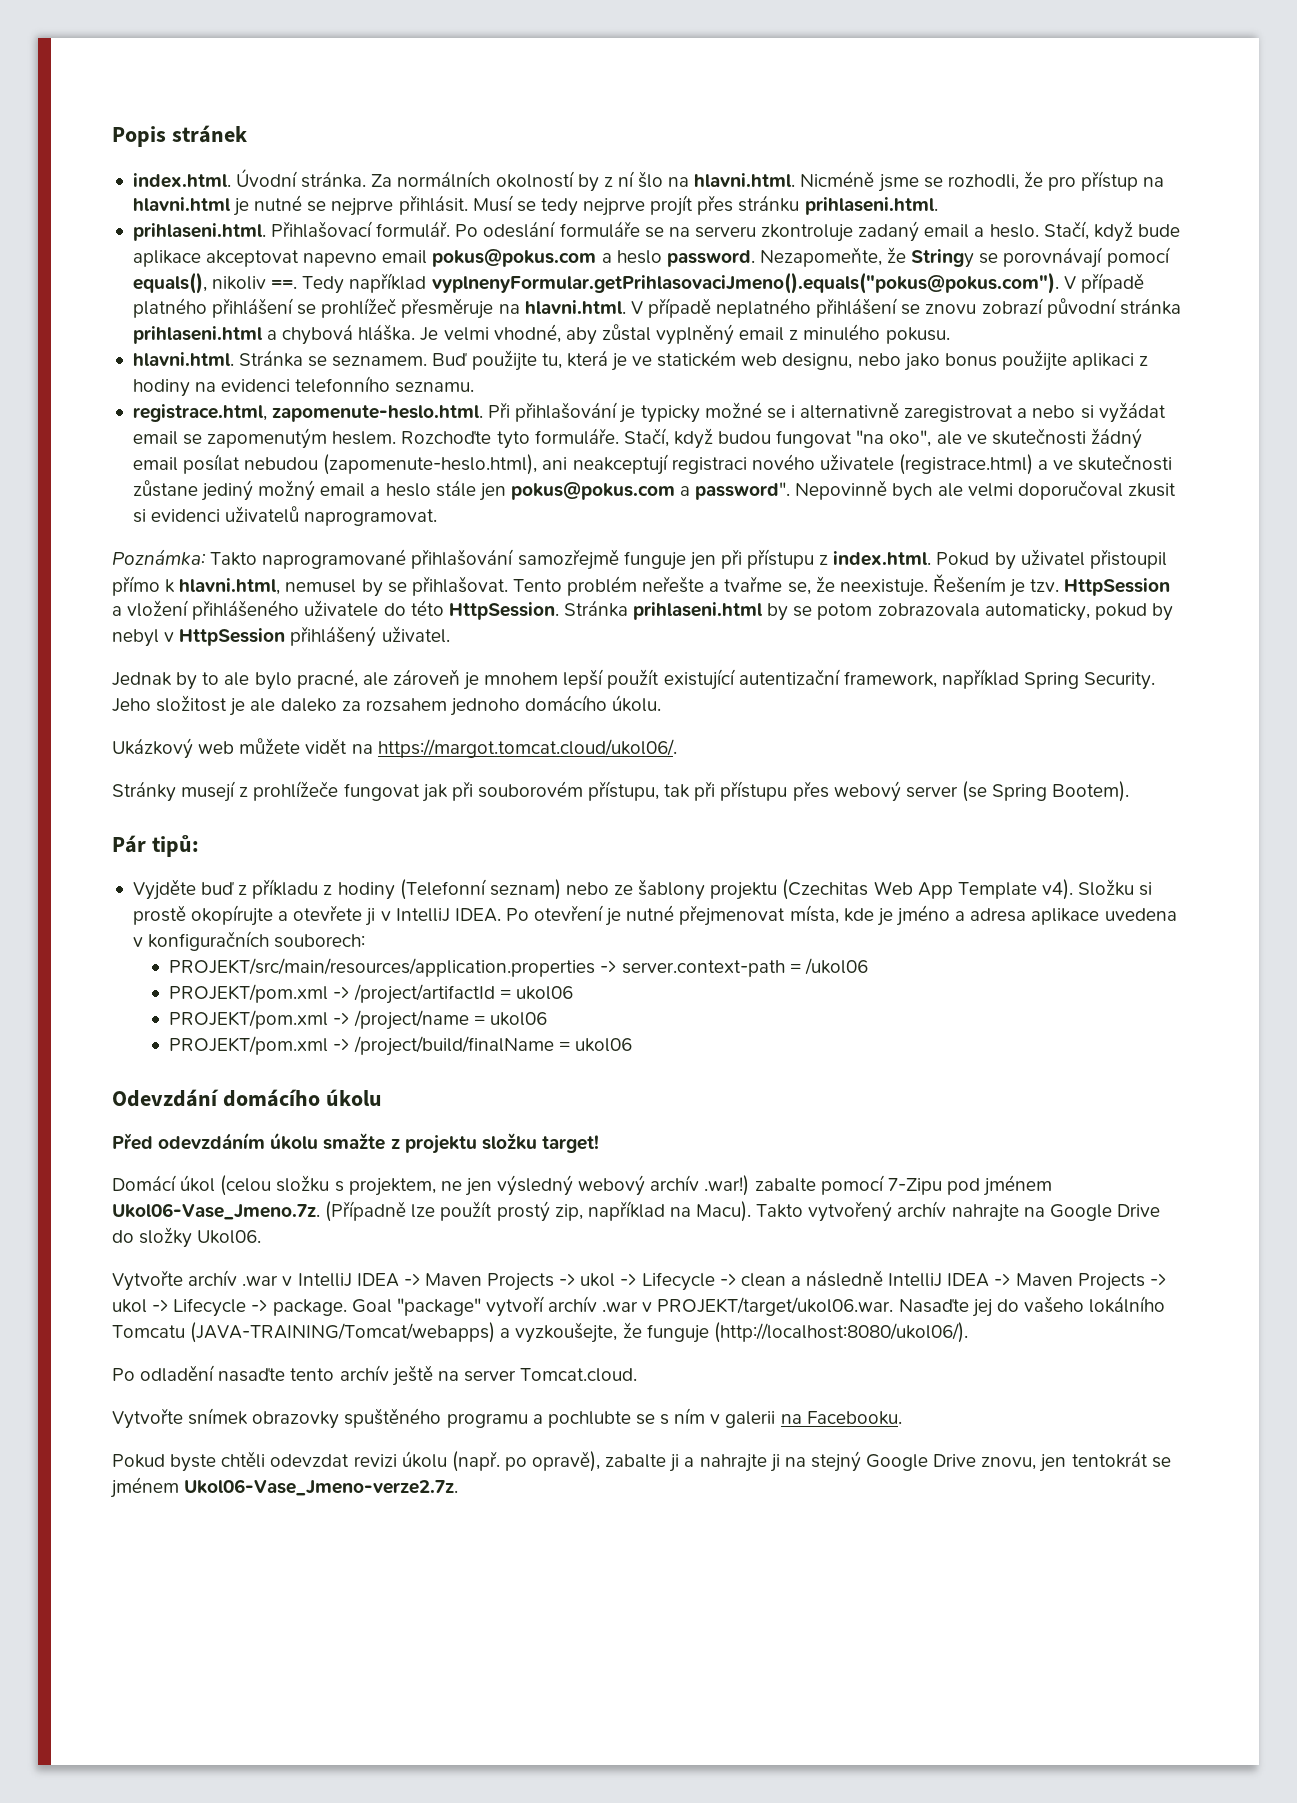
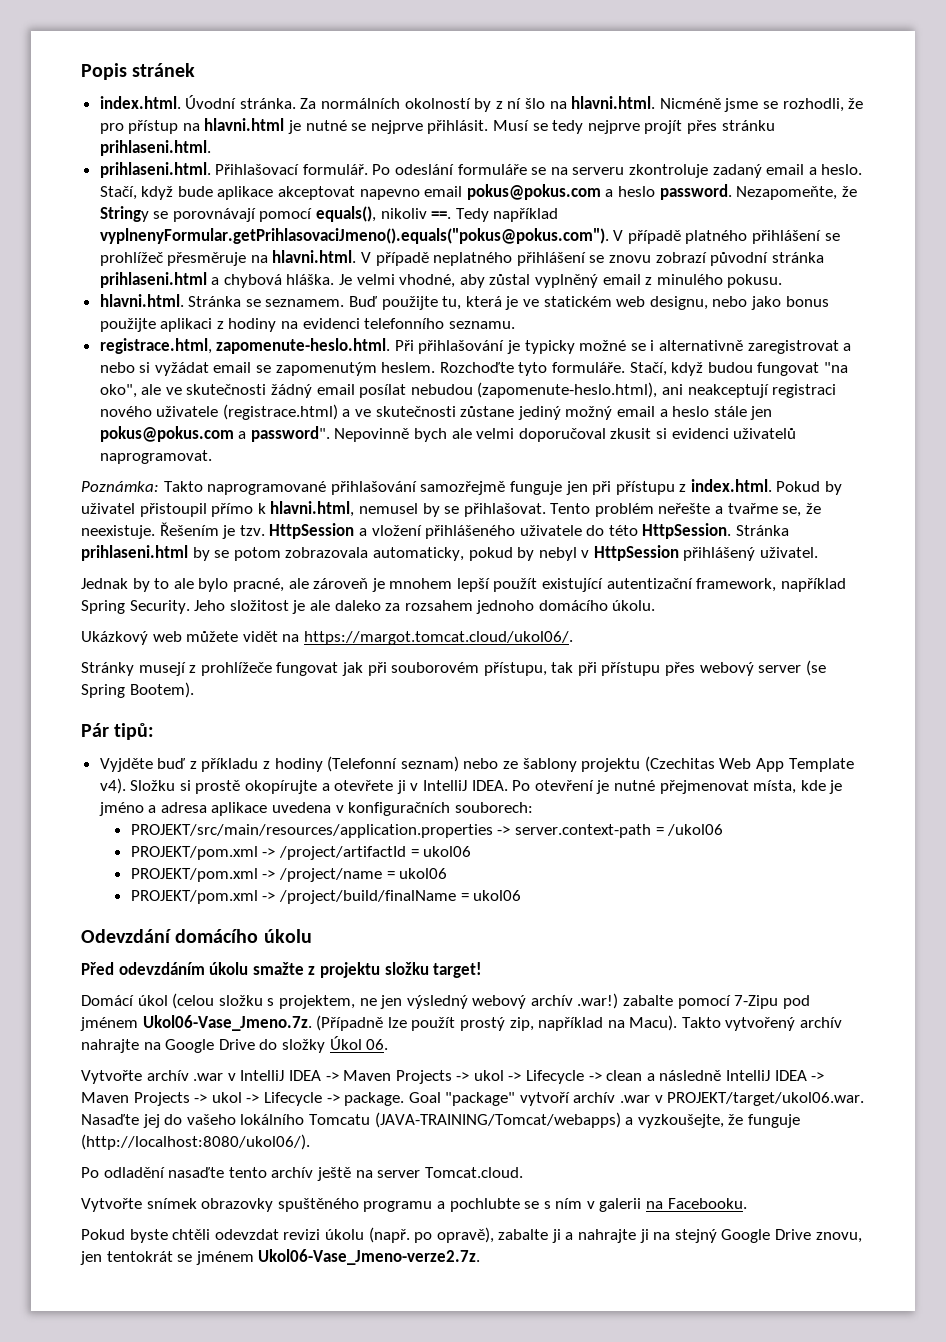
- Takto vytvořený archív nahrajte na Google Drive do složky Ukol06.
+ Takto vytvořený archív nahrajte na Google Drive do složky Úkol 06.

